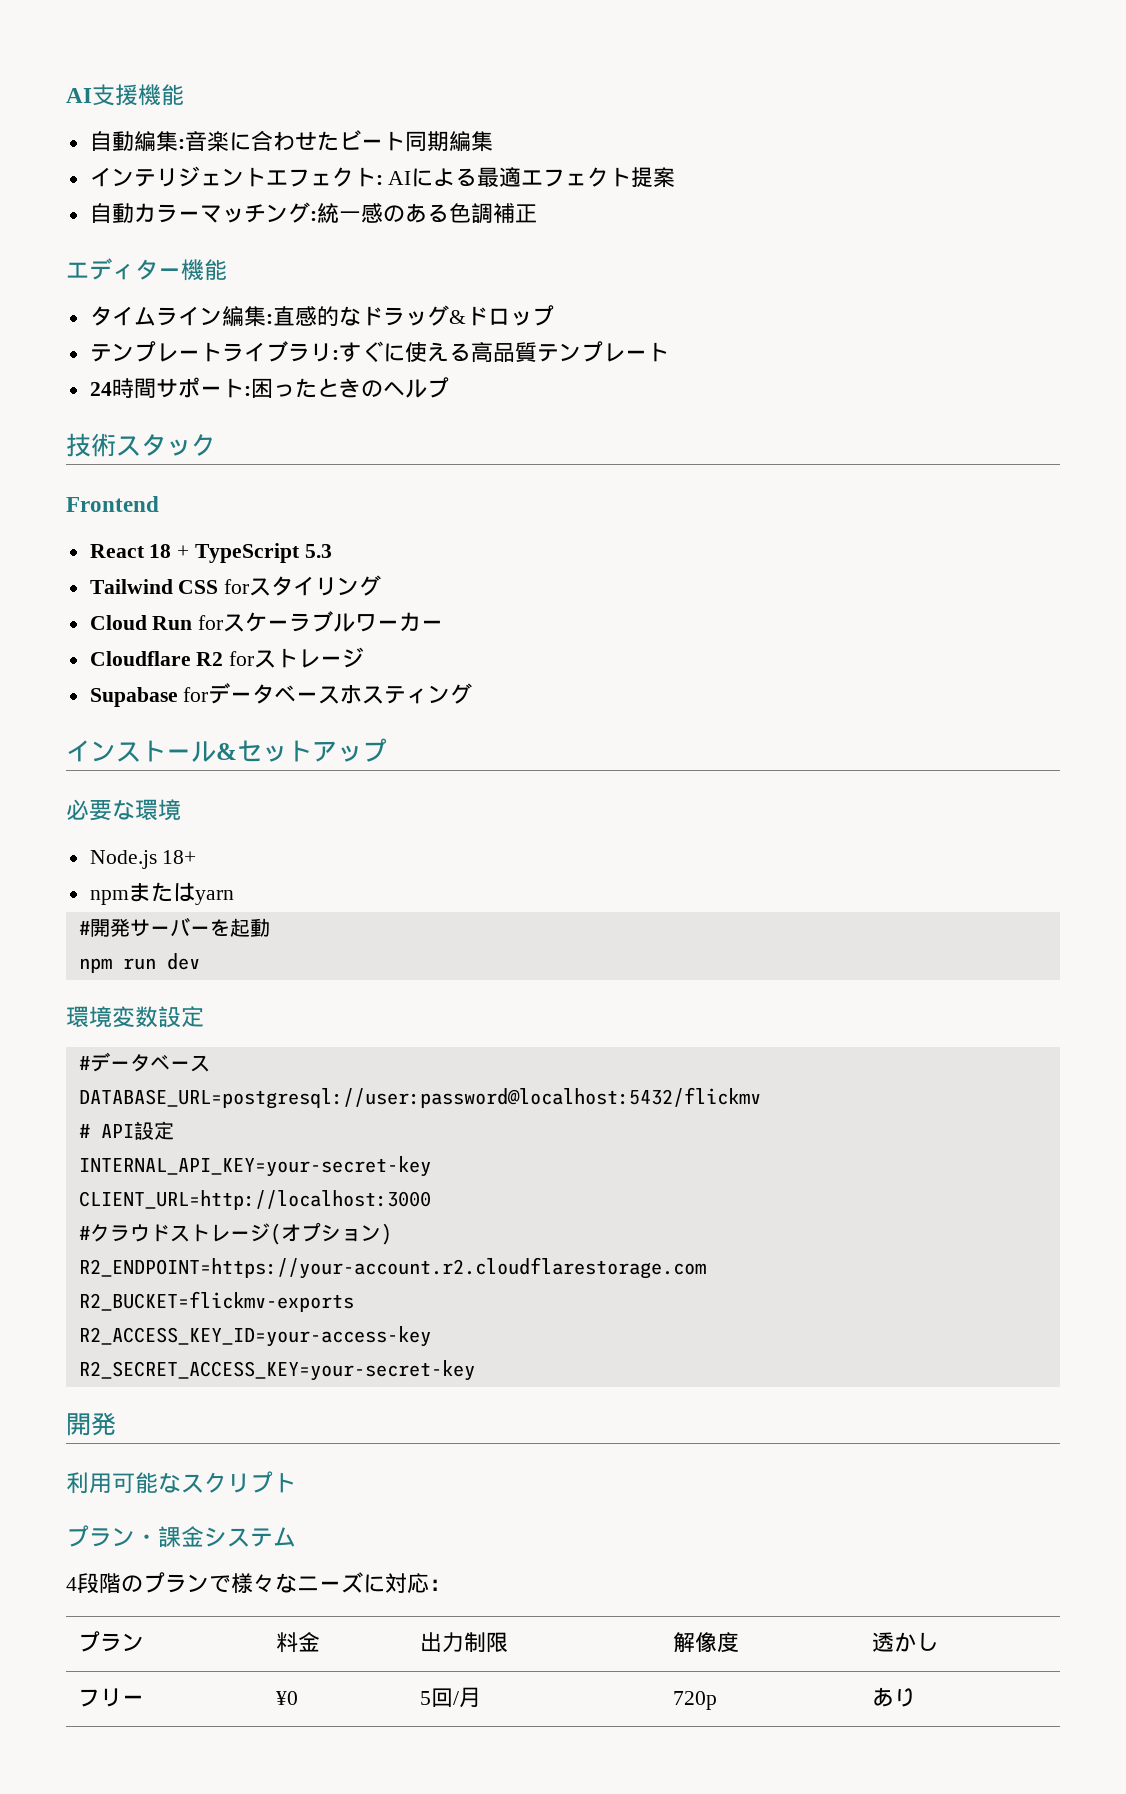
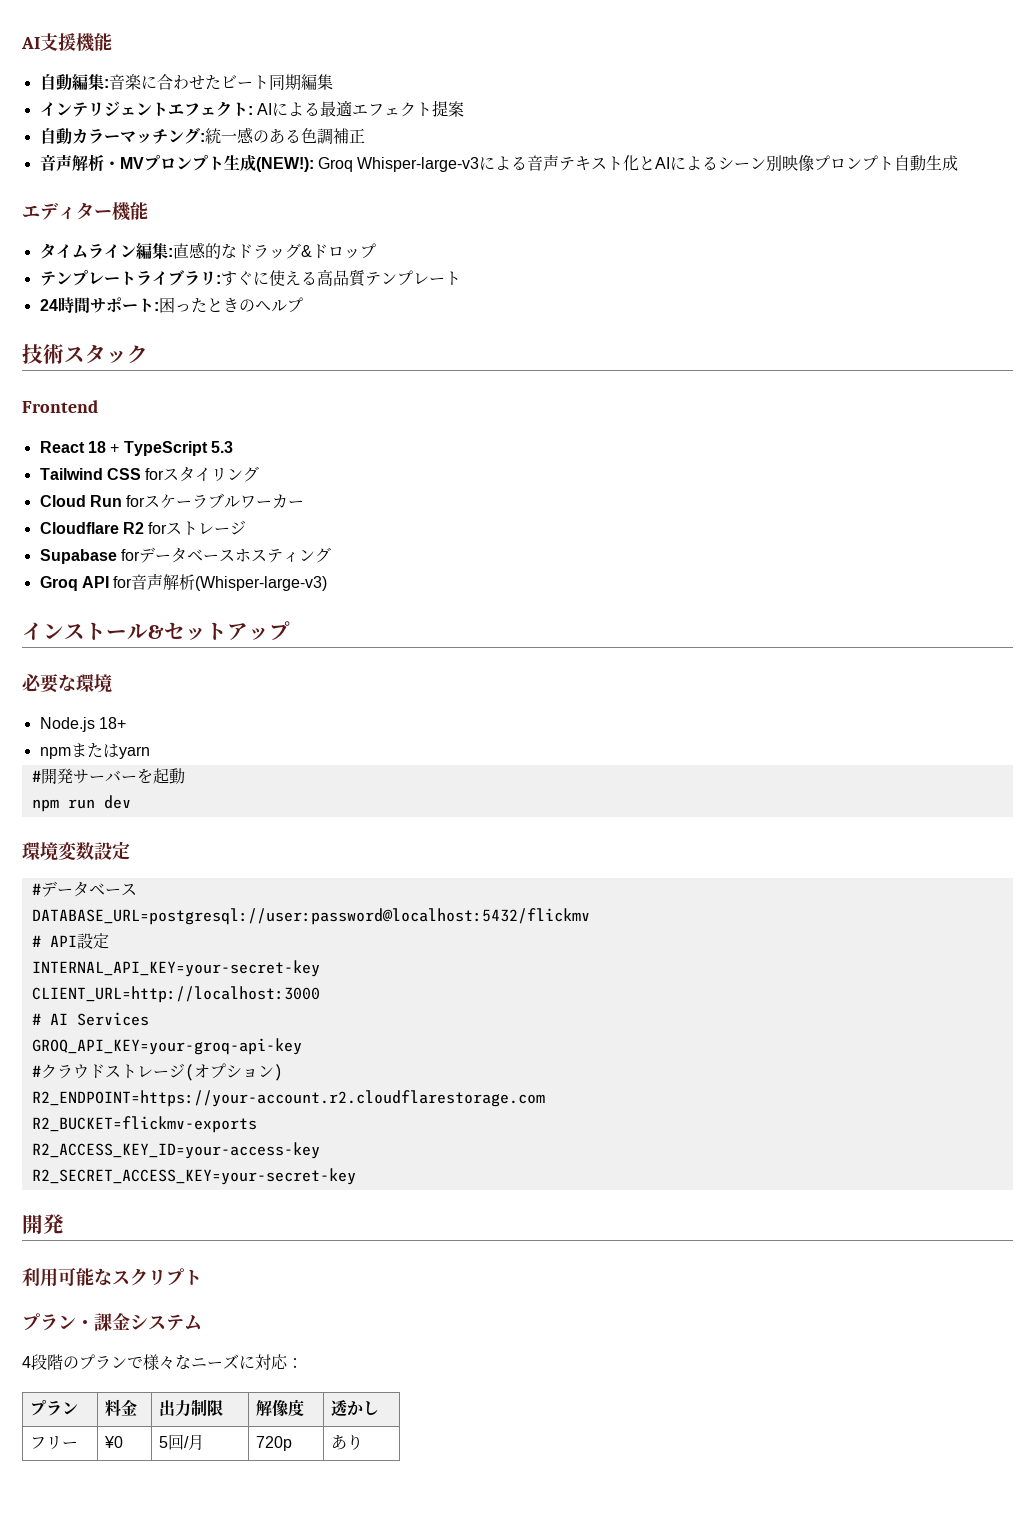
+ 音声解析・MVプロンプト生成(NEW!): Groq Whisper-large-v3による音声テキスト化とAIによるシーン別映像プロンプト自動生成
+ Groq API for音声解析(Whisper-large-v3)
+ # AI Services
+ GROQ_API_KEY=your-groq-api-key

